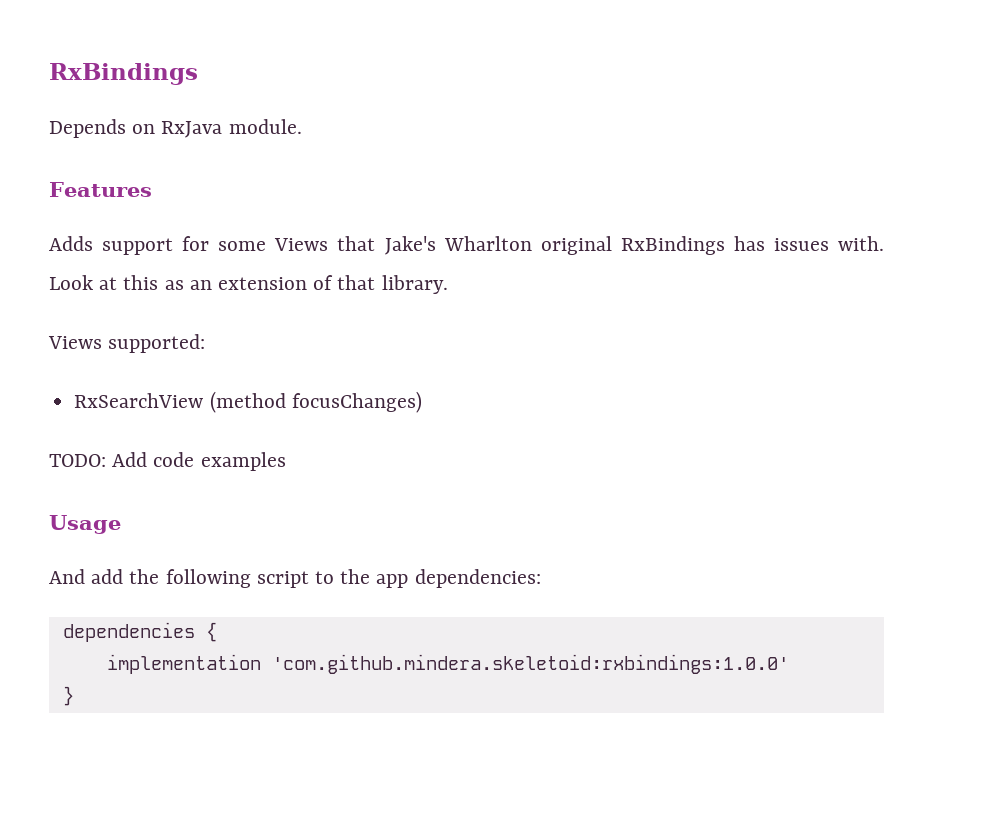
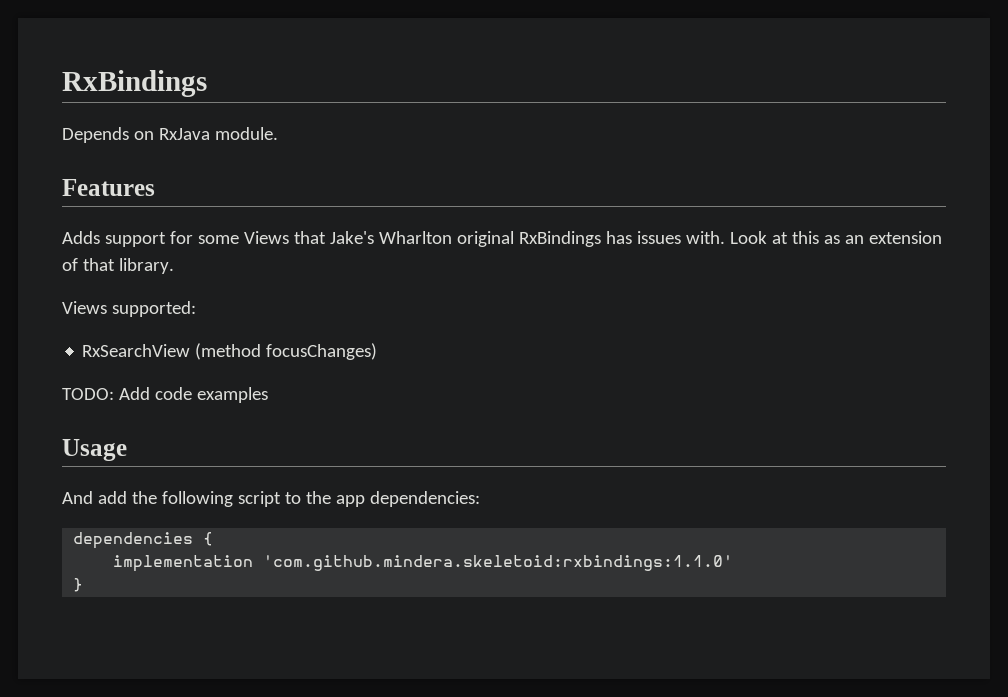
- implementation 'com.github.mindera.skeletoid:rxbindings:1.0.0'
+ implementation 'com.github.mindera.skeletoid:rxbindings:1.1.0'

